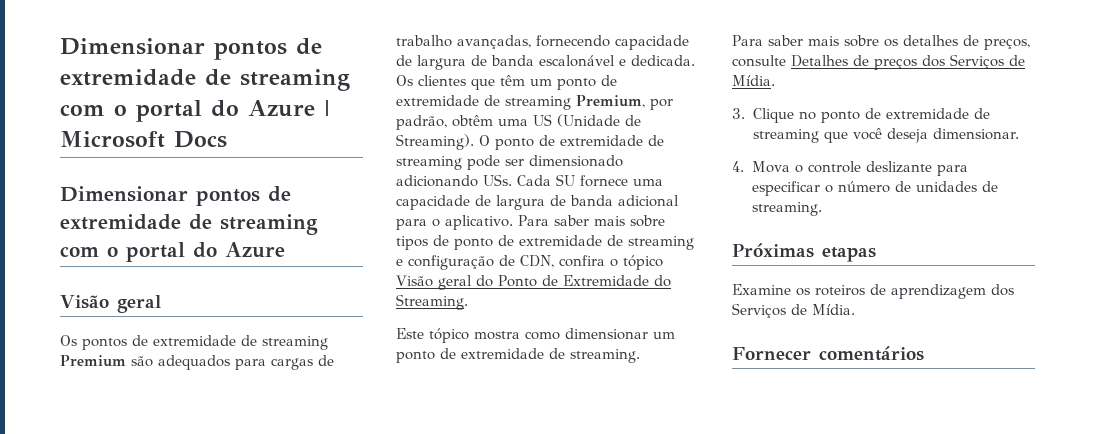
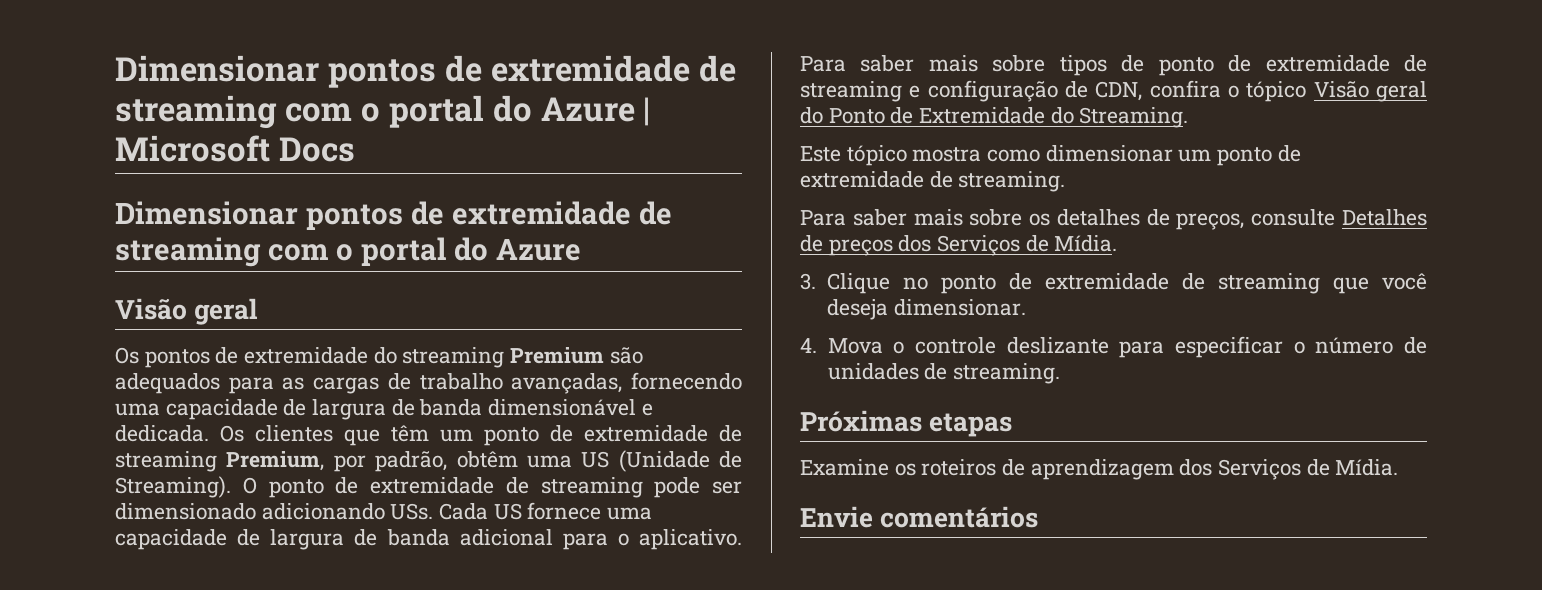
- Os pontos de extremidade de streaming Premium são adequados para cargas de trabalho avançadas, fornecendo capacidade de largura de banda escalonável e dedicada.
+ Os pontos de extremidade do streaming Premium são adequados para as cargas de trabalho avançadas, fornecendo uma capacidade de largura de banda dimensionável e dedicada.
- O ponto de extremidade de streaming pode ser dimensionado adicionando USs. Cada SU fornece uma capacidade de largura de banda adicional para o aplicativo.
+ O ponto de extremidade de streaming pode ser dimensionado adicionando USs. Cada US fornece uma capacidade de largura de banda adicional para o aplicativo.
- Fornecer comentários
+ Envie comentários

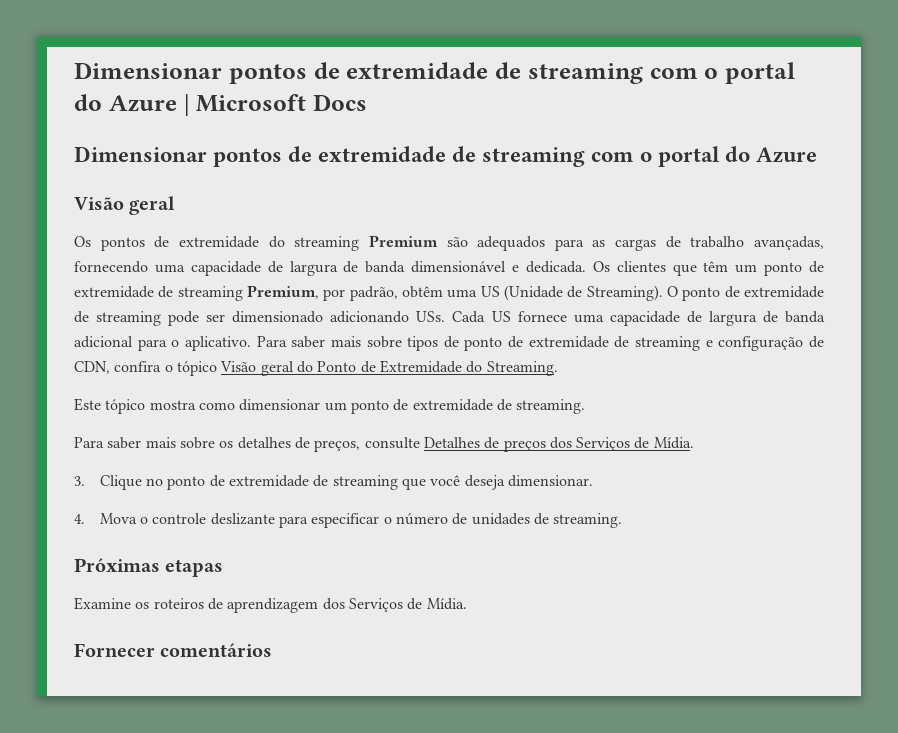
- Envie comentários
+ Fornecer comentários

